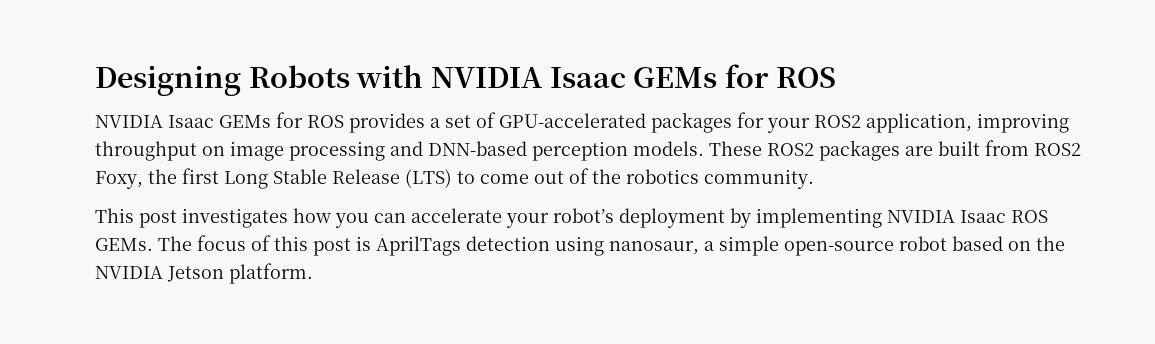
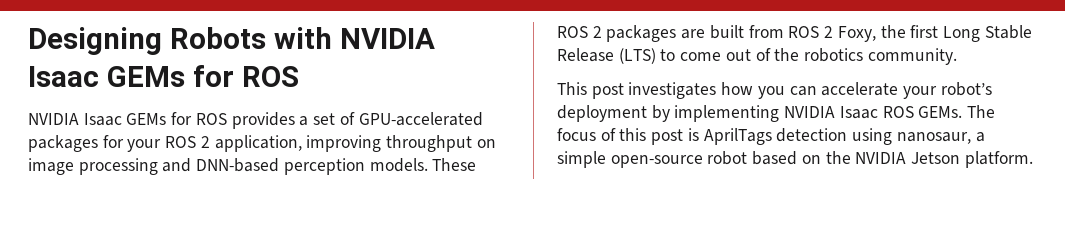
- NVIDIA Isaac GEMs for ROS provides a set of GPU-accelerated packages for your ROS2 application, improving throughput on image processing and DNN-based perception models.
+ NVIDIA Isaac GEMs for ROS provides a set of GPU-accelerated packages for your ROS 2 application, improving throughput on image processing and DNN-based perception models.
- These ROS2 packages are built from ROS2 Foxy, the first Long Stable Release (LTS) to come out of the robotics community.
+ These ROS 2 packages are built from ROS 2 Foxy, the first Long Stable Release (LTS) to come out of the robotics community.

